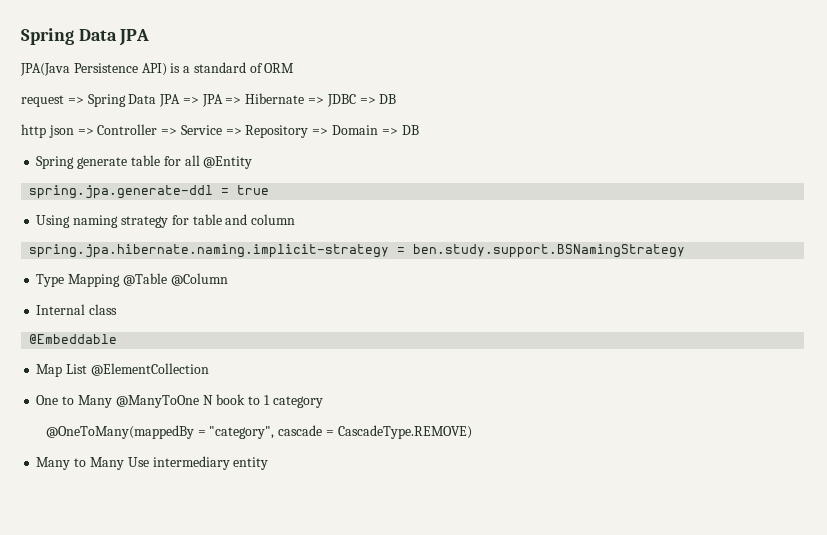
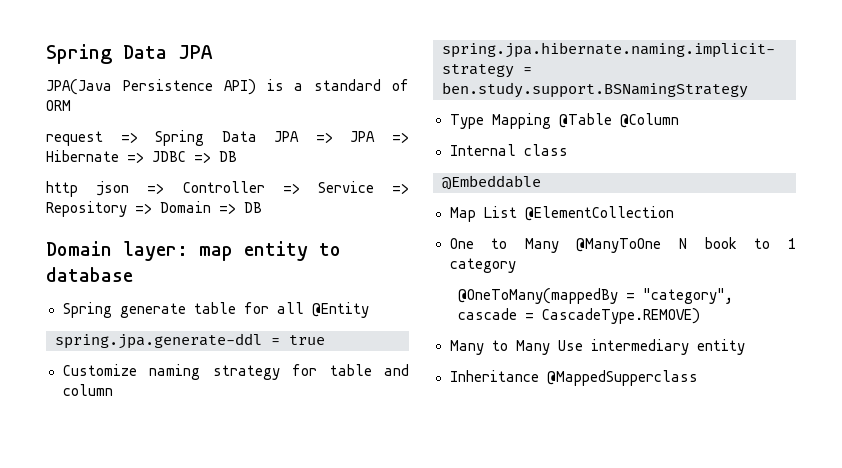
+ Domain layer: map entity to database
- Using naming strategy for table and column
+ Customize naming strategy for table and column
+ Inheritance @MappedSupperclass

